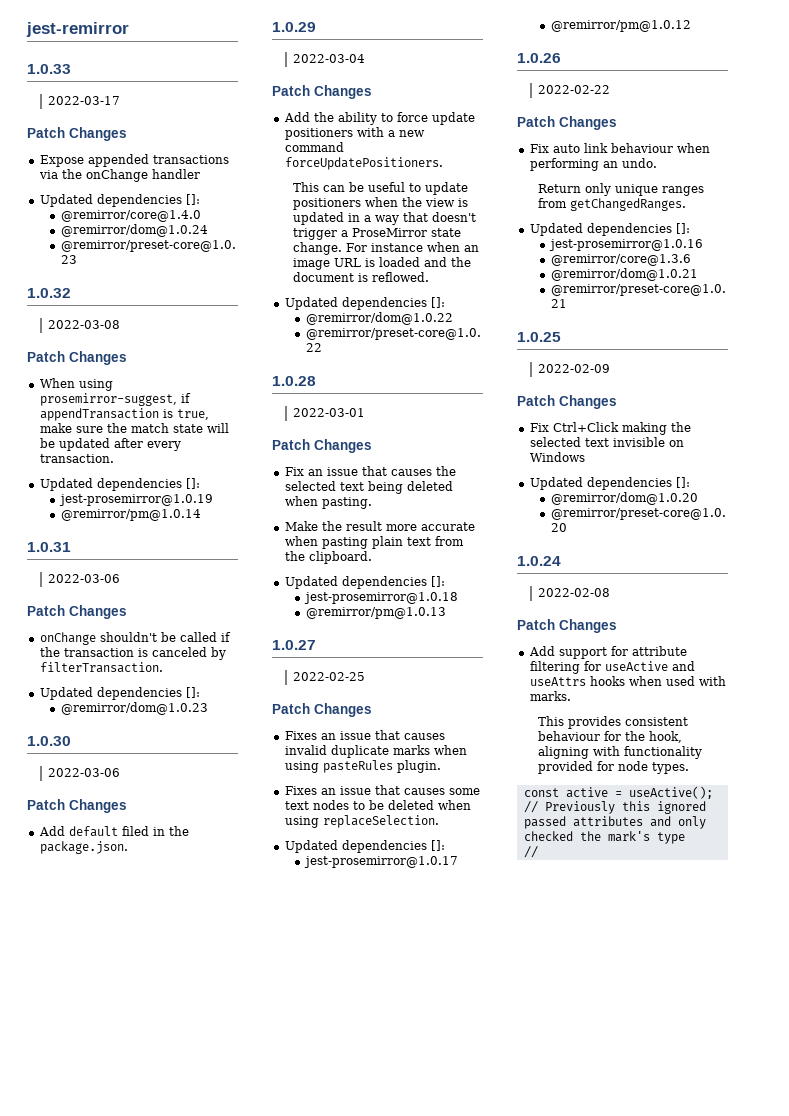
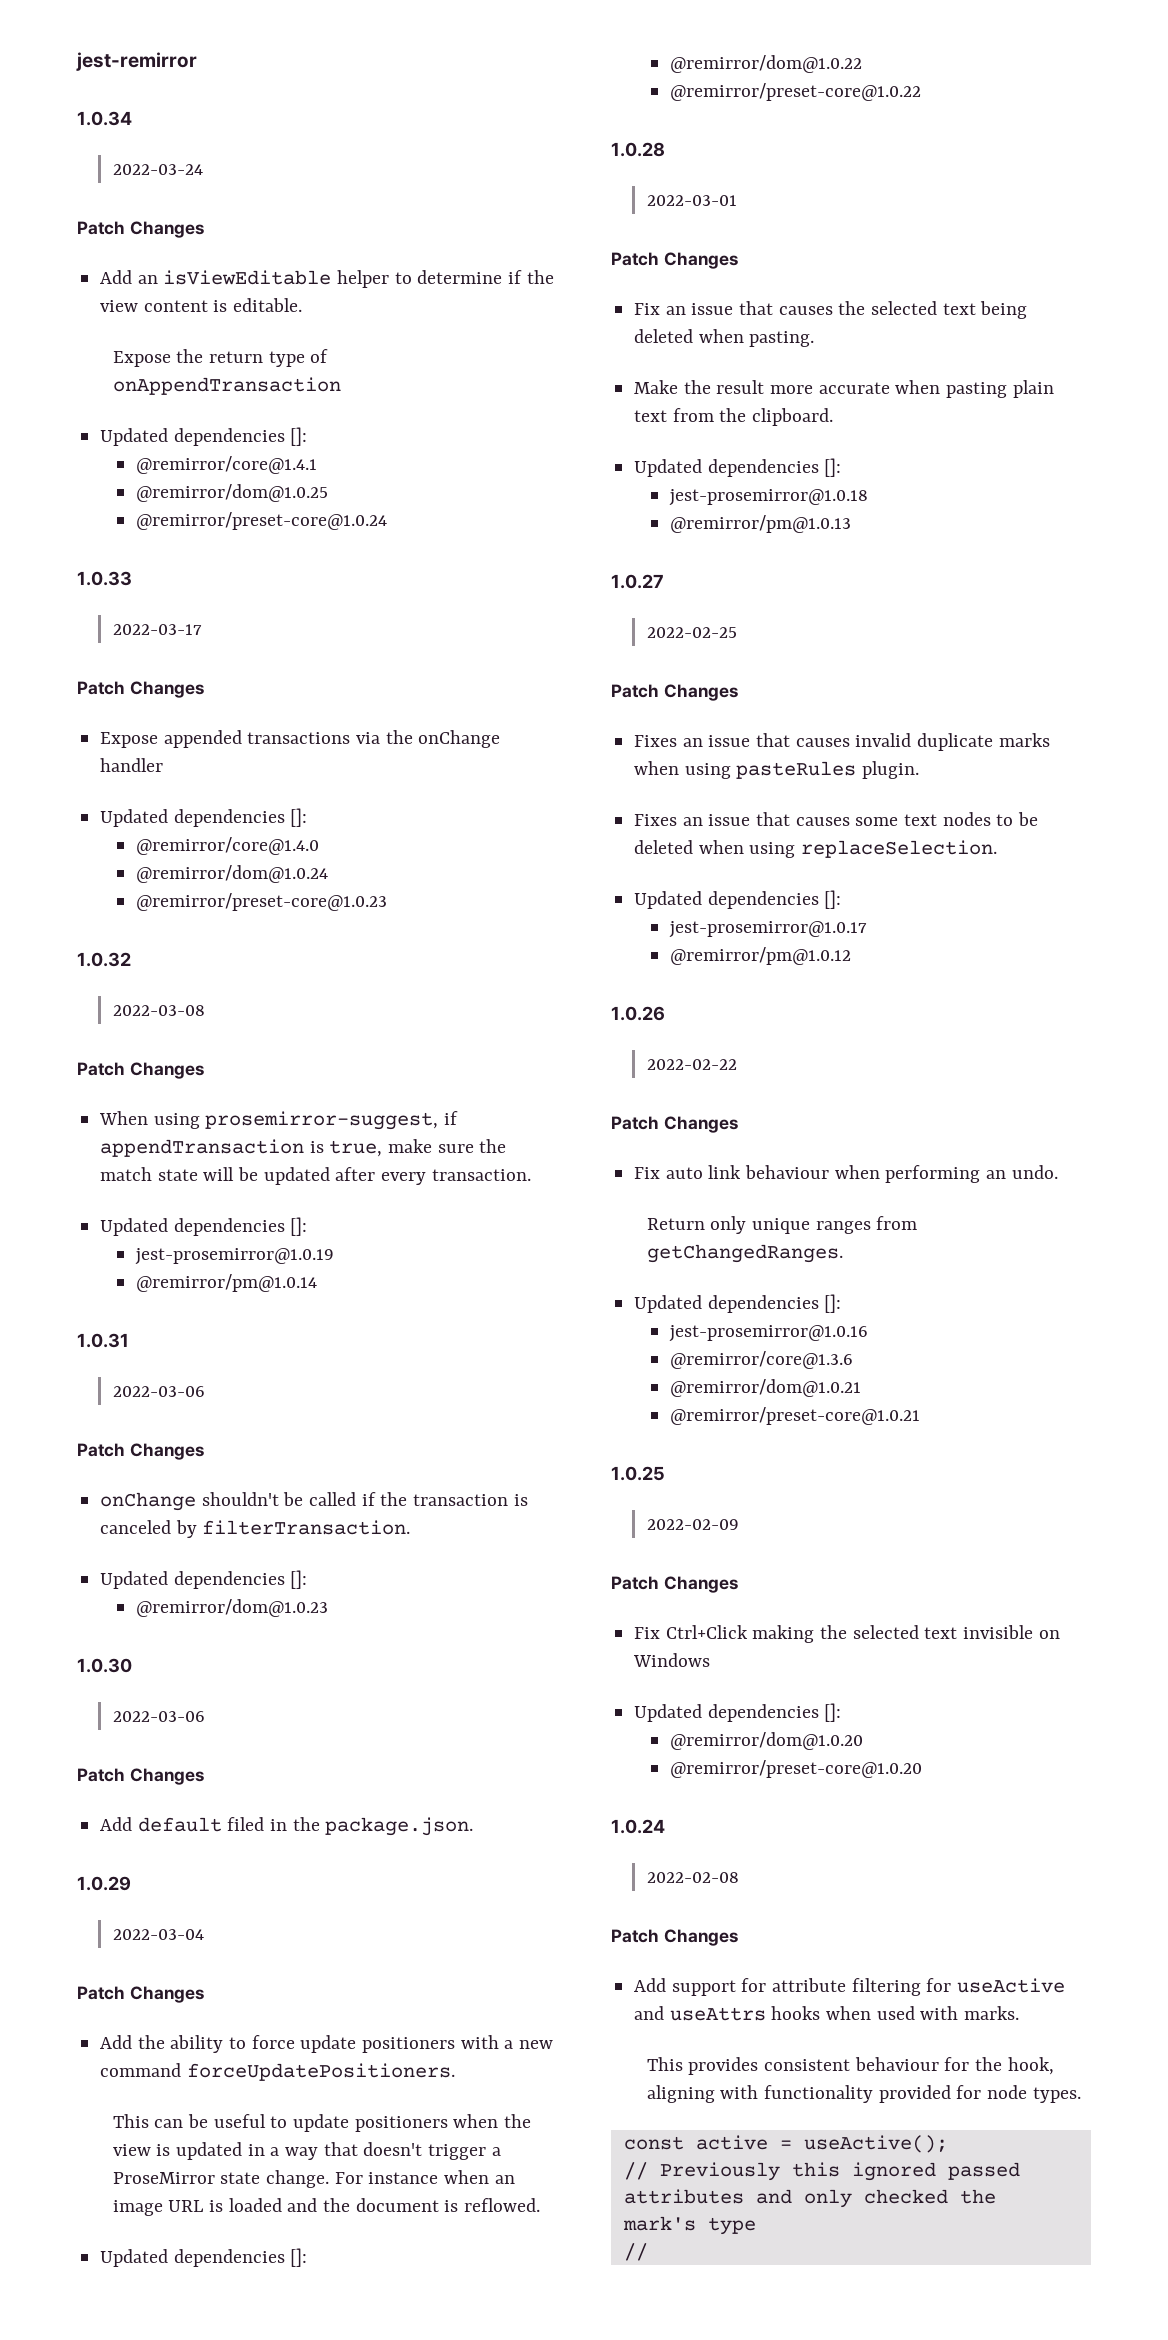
+ 1.0.34
+ 2022-03-24
+ Patch Changes
+ Add an isViewEditable helper to determine if the view content is editable.
+ Expose the return type of onAppendTransaction
+ Updated dependencies []:
+ @remirror/core@1.4.1
+ @remirror/dom@1.0.25
+ @remirror/preset-core@1.0.24

